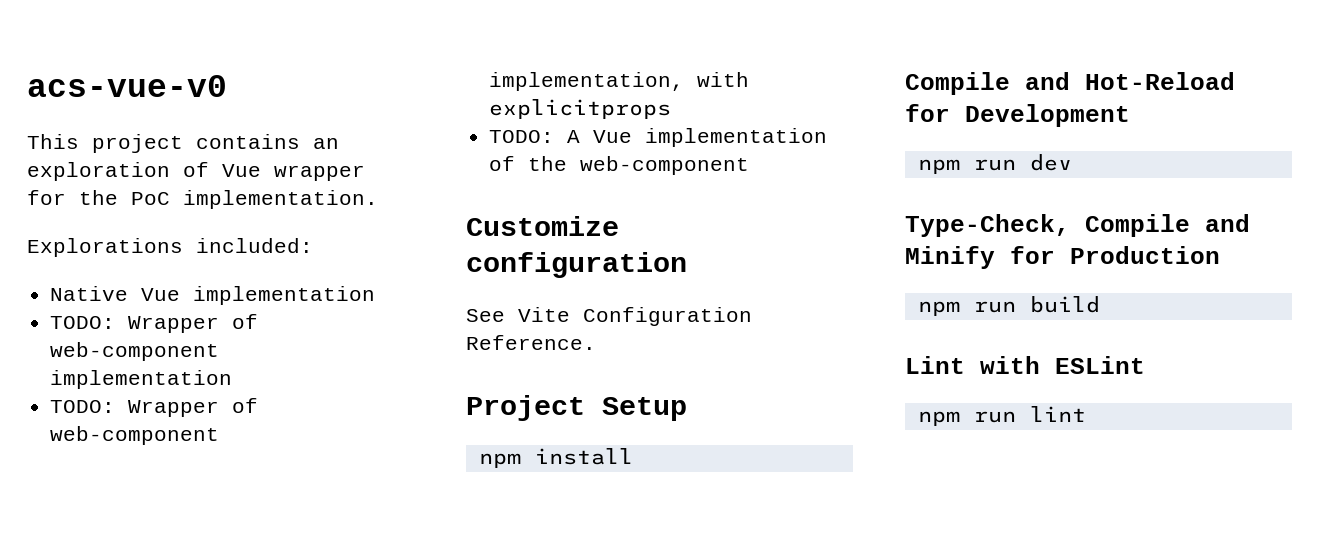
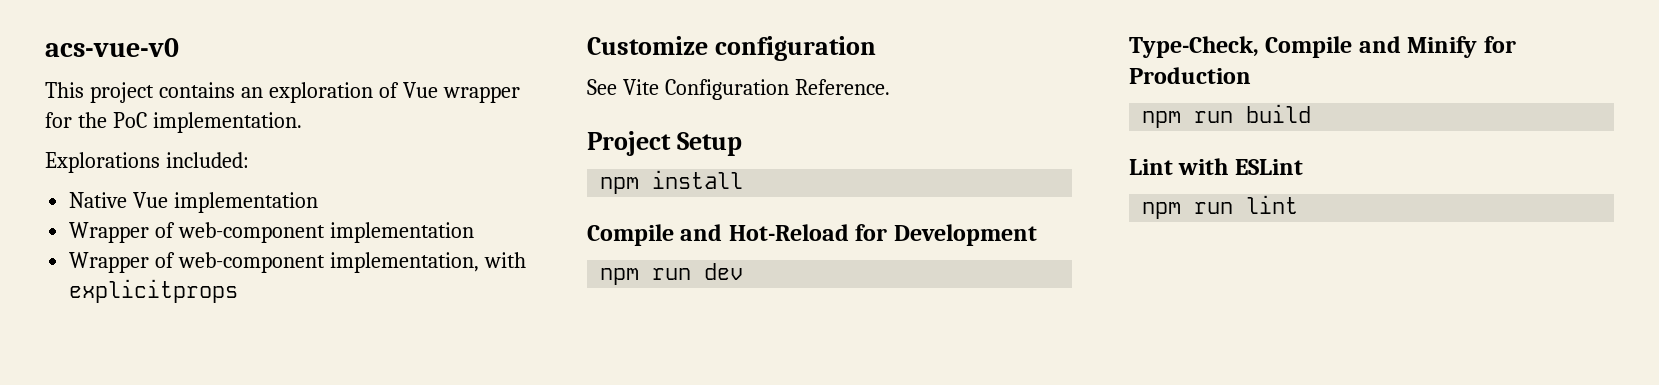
- TODO: Wrapper of web-component implementation
+ Wrapper of web-component implementation
- TODO: Wrapper of web-component implementation, with explicitprops
+ Wrapper of web-component implementation, with explicitprops
- TODO: A Vue implementation of the web-component

